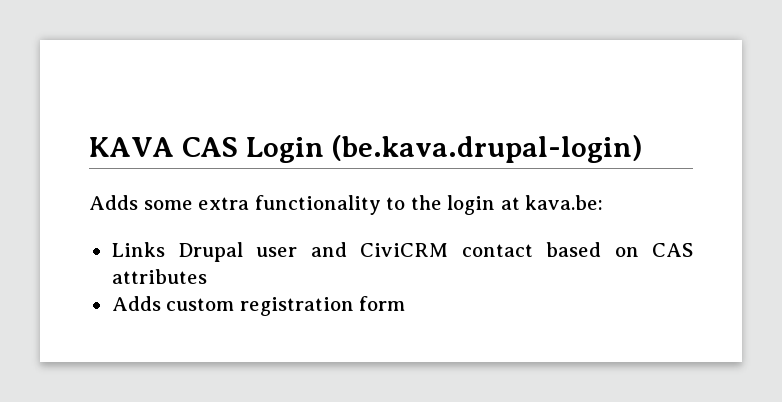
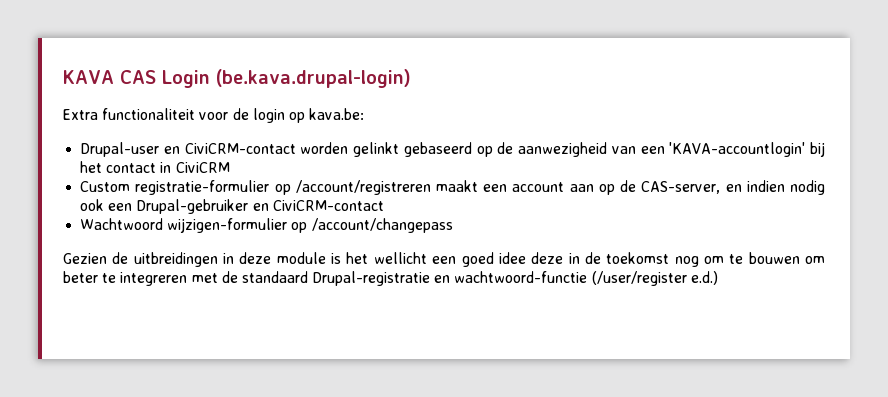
- Adds some extra functionality to the login at kava.be:
- Links Drupal user and CiviCRM contact based on CAS attributes
- Adds custom registration form
+ Extra functionaliteit voor de login op kava.be:
+ Drupal-user en CiviCRM-contact worden gelinkt gebaseerd op de aanwezigheid van een 'KAVA-accountlogin' bij het contact in CiviCRM
+ Custom registratie-formulier op /account/registreren maakt een account aan op de CAS-server, en indien nodig ook een Drupal-gebruiker en CiviCRM-contact
+ Wachtwoord wijzigen-formulier op /account/changepass
+ Gezien de uitbreidingen in deze module is het wellicht een goed idee deze in de toekomst nog om te bouwen om beter te integreren met de standaard Drupal-registratie en wachtwoord-functie (/user/register e.d.)

